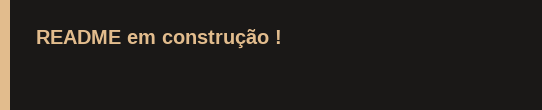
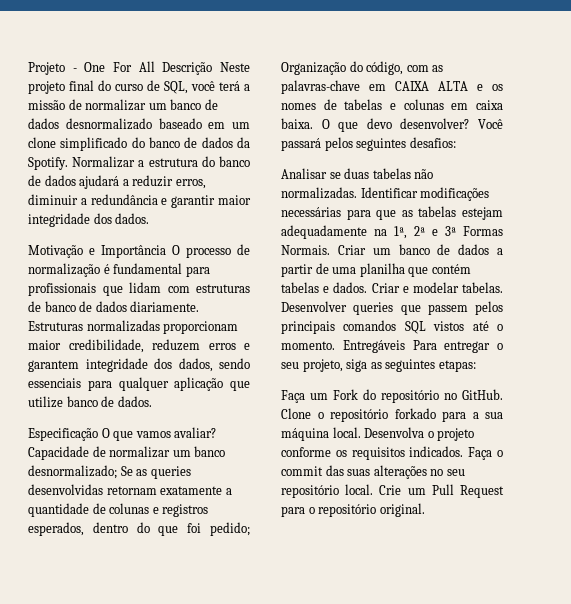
- README em construção !
+ Projeto - One For All Descrição Neste projeto final do curso de SQL, você terá a missão de normalizar um banco de dados desnormalizado baseado em um clone simplificado do banco de dados da Spotify. Normalizar a estrutura do banco de dados ajudará a reduzir erros, diminuir a redundância e garantir maior integridade dos dados.
+ Motivação e Importância O processo de normalização é fundamental para profissionais que lidam com estruturas de banco de dados diariamente. Estruturas normalizadas proporcionam maior credibilidade, reduzem erros e garantem integridade dos dados, sendo essenciais para qualquer aplicação que utilize banco de dados.
+ Especificação O que vamos avaliar? Capacidade de normalizar um banco desnormalizado; Se as queries desenvolvidas retornam exatamente a quantidade de colunas e registros esperados, dentro do que foi pedido; Organização do código, com as palavras-chave em CAIXA ALTA e os nomes de tabelas e colunas em caixa baixa. O que devo desenvolver? Você passará pelos seguintes desafios:
+ Analisar se duas tabelas não normalizadas. Identificar modificações necessárias para que as tabelas estejam adequadamente na 1ª, 2ª e 3ª Formas Normais. Criar um banco de dados a partir de uma planilha que contém tabelas e dados. Criar e modelar tabelas. Desenvolver queries que passem pelos principais comandos SQL vistos até o momento. Entregáveis Para entregar o seu projeto, siga as seguintes etapas:
+ Faça um Fork do repositório no GitHub. Clone o repositório forkado para a sua máquina local. Desenvolva o projeto conforme os requisitos indicados. Faça o commit das suas alterações no seu repositório local. Crie um Pull Request para o repositório original.

